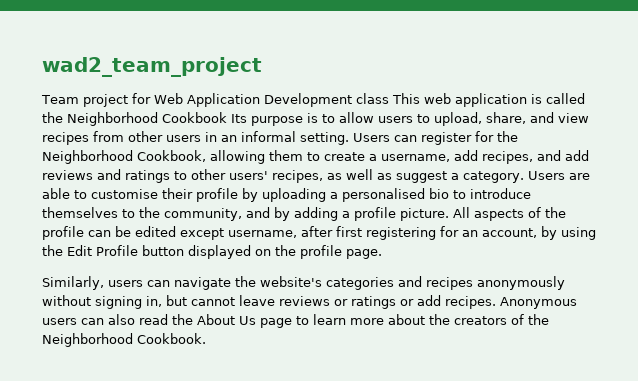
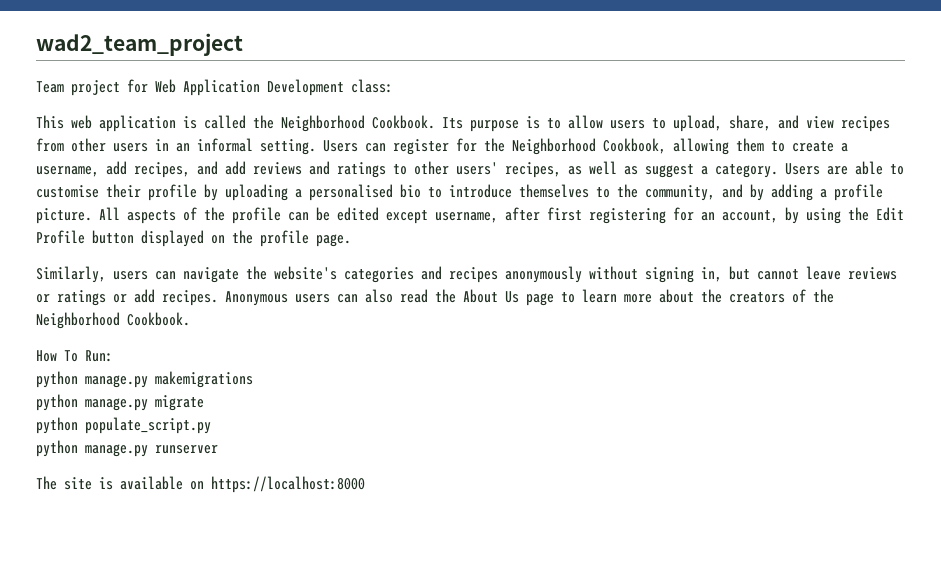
- Team project for Web Application Development class This web application is called the Neighborhood Cookbook Its purpose is to allow users to upload, share, and view recipes from other users in an informal setting.
+ Team project for Web Application Development class:
+ This web application is called the Neighborhood Cookbook. Its purpose is to allow users to upload, share, and view recipes from other users in an informal setting.
+ How To Run:
+ python manage.py makemigrations
+ python manage.py migrate
+ python populate_script.py
+ python manage.py runserver
+ The site is available on https://localhost:8000

